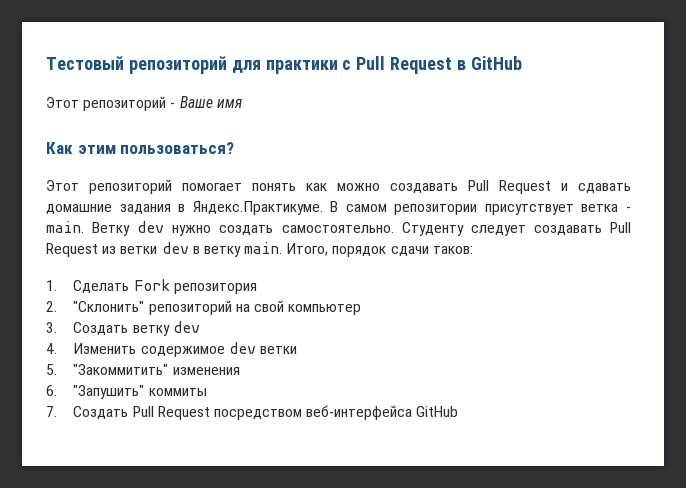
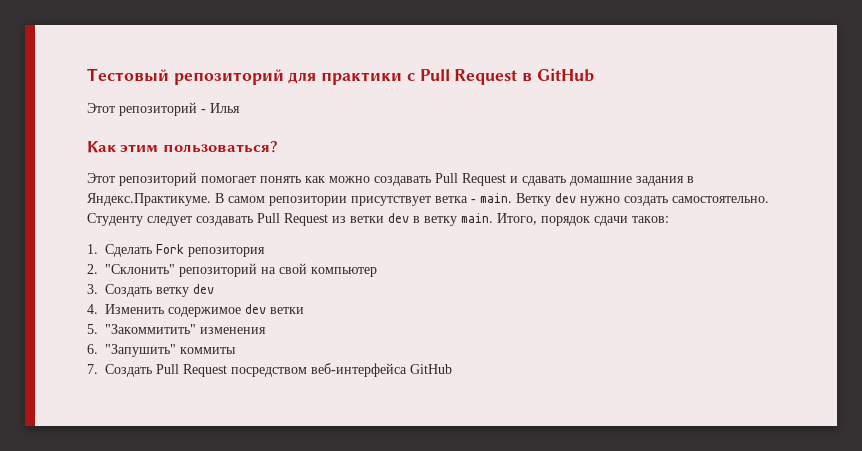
- Этот репозиторий - Ваше имя
+ Этот репозиторий - Илья

